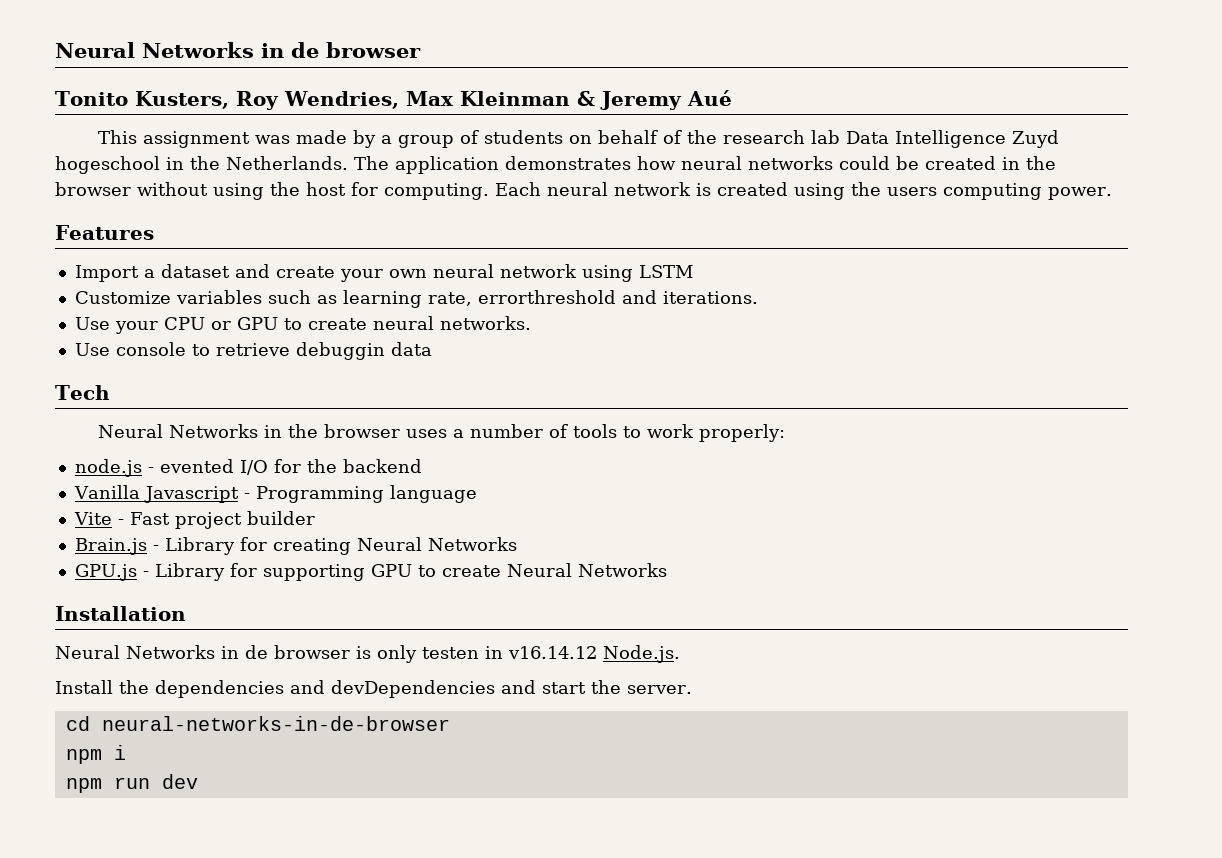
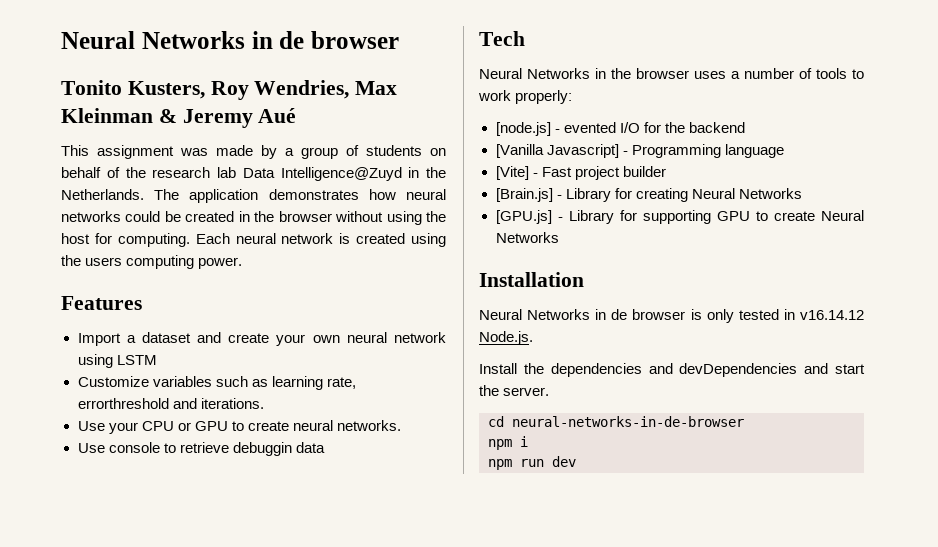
- This assignment was made by a group of students on behalf of the research lab Data Intelligence Zuyd hogeschool in the Netherlands.
+ This assignment was made by a group of students on behalf of the research lab Data Intelligence@Zuyd in the Netherlands.
- node.js - evented I/O for the backend
+ [node.js] - evented I/O for the backend
- Vanilla Javascript - Programming language
+ [Vanilla Javascript] - Programming language
- Vite - Fast project builder
+ [Vite] - Fast project builder
- Brain.js - Library for creating Neural Networks
+ [Brain.js] - Library for creating Neural Networks
- GPU.js - Library for supporting GPU to create Neural Networks
+ [GPU.js] - Library for supporting GPU to create Neural Networks
- Neural Networks in de browser is only testen in v16.14.12 Node.js.
+ Neural Networks in de browser is only tested in v16.14.12 Node.js.

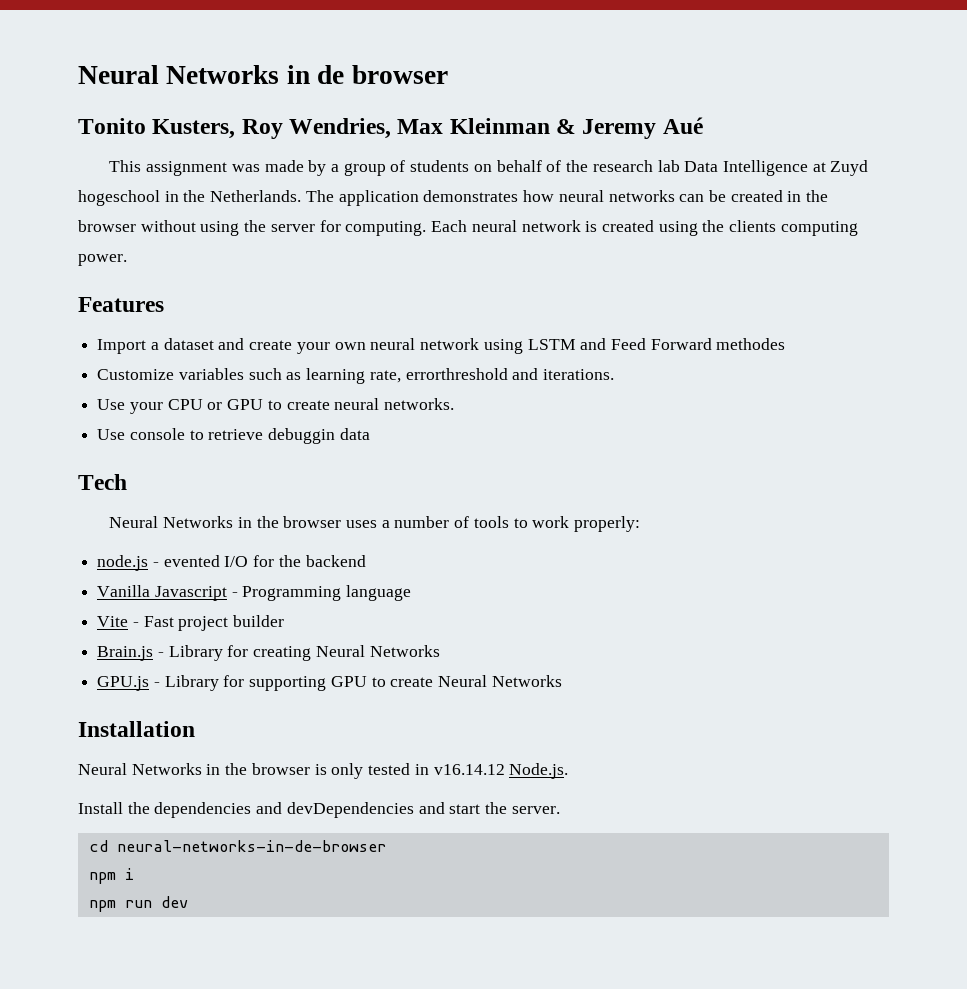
- This assignment was made by a group of students on behalf of the research lab Data Intelligence@Zuyd in the Netherlands.
+ This assignment was made by a group of students on behalf of the research lab Data Intelligence at Zuyd hogeschool in the Netherlands.
- The application demonstrates how neural networks could be created in the browser without using the host for computing.
+ The application demonstrates how neural networks can be created in the browser without using the server for computing.
- Each neural network is created using the users computing power.
+ Each neural network is created using the clients computing power.
- Import a dataset and create your own neural network using LSTM
+ Import a dataset and create your own neural network using LSTM and Feed Forward methodes
- [node.js] - evented I/O for the backend
+ node.js - evented I/O for the backend
- [Vanilla Javascript] - Programming language
+ Vanilla Javascript - Programming language
- [Vite] - Fast project builder
+ Vite - Fast project builder
- [Brain.js] - Library for creating Neural Networks
+ Brain.js - Library for creating Neural Networks
- [GPU.js] - Library for supporting GPU to create Neural Networks
+ GPU.js - Library for supporting GPU to create Neural Networks
- Neural Networks in de browser is only tested in v16.14.12 Node.js.
+ Neural Networks in the browser is only tested in v16.14.12 Node.js.

